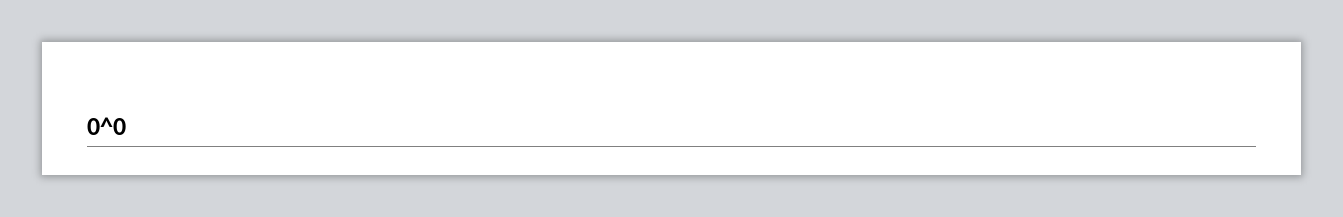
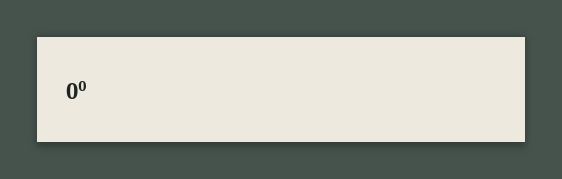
- 0^0
+ 0⁰

